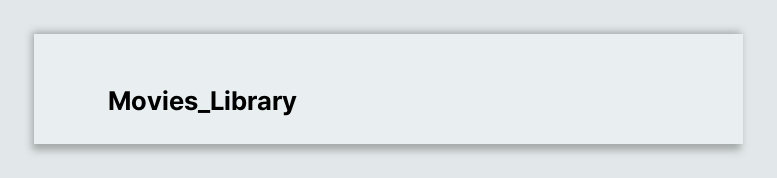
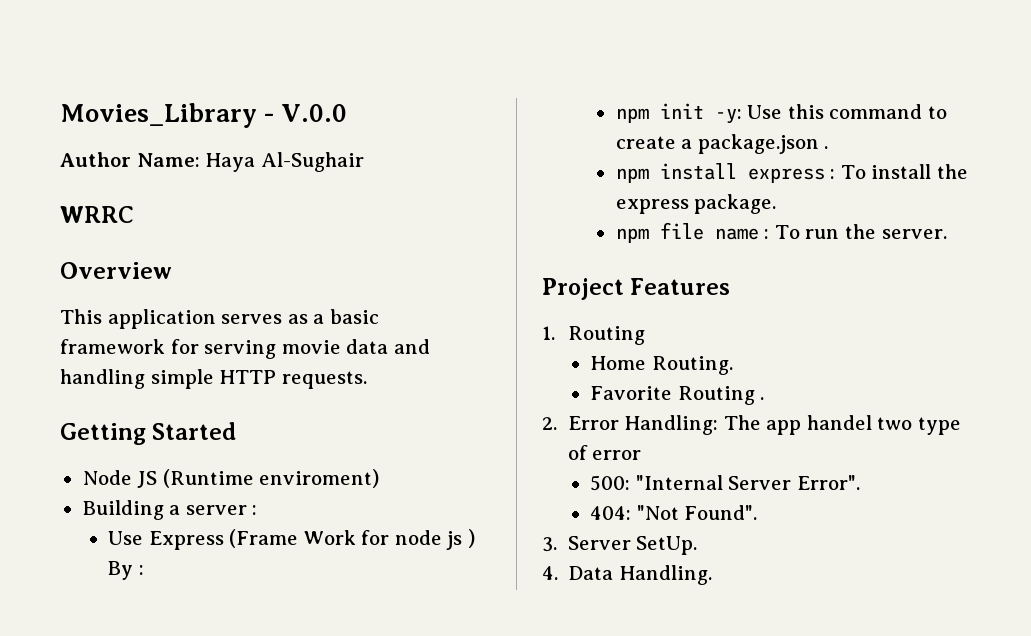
- Movies_Library
+ Movies_Library - V.0.0
+ Author Name: Haya Al-Sughair
+ WRRC
+ Overview
+ This application serves as a basic framework for serving movie data and handling simple HTTP requests.
+ Getting Started
+ Node JS (Runtime enviroment)
+ Building a server :
+ Use Express (Frame Work for node js ) By :
+ npm init -y: Use this command to create a package.json .
+ npm install express : To install the express package.
+ npm file name : To run the server.
+ Project Features
+ 1. Routing
+ Home Routing.
+ Favorite Routing .
+ 2. Error Handling: The app handel two type of error
+ 500: "Internal Server Error".
+ 404: "Not Found".
+ 3. Server SetUp.
+ 4. Data Handling.

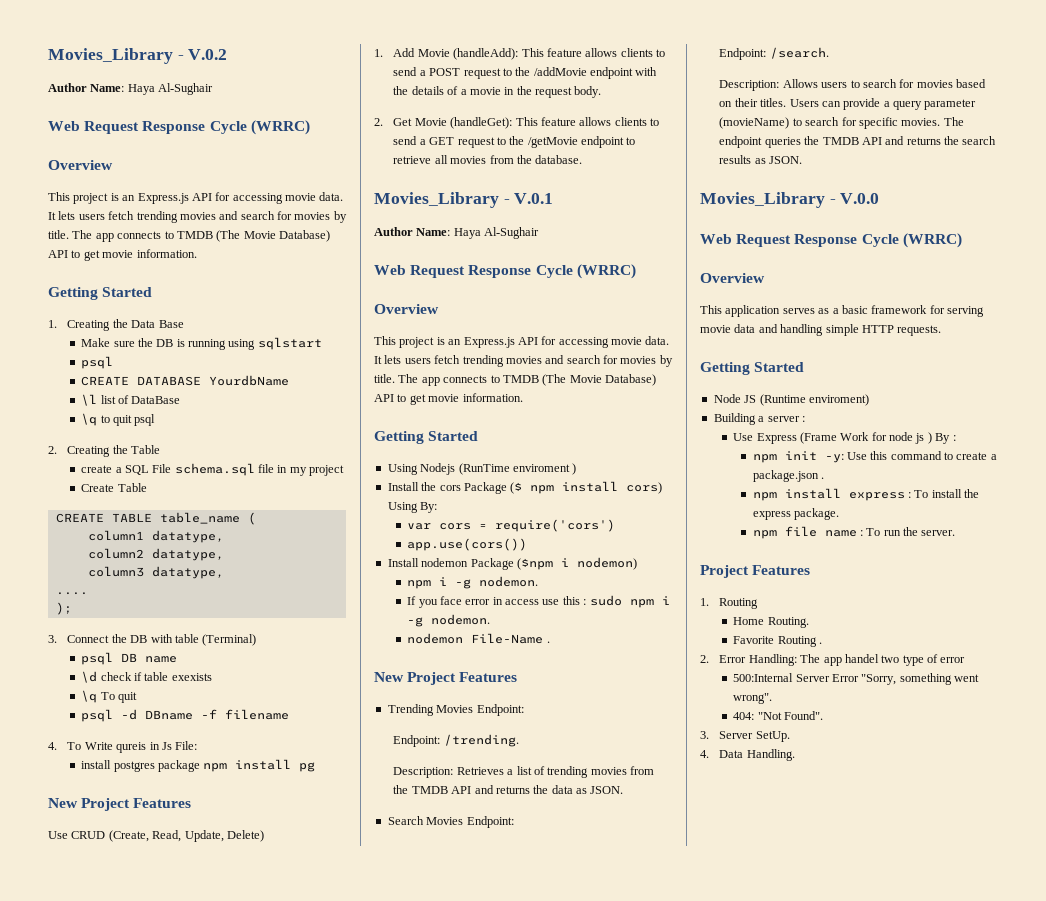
+ Movies_Library - V.0.2
+ Author Name: Haya Al-Sughair
+ Web Request Response Cycle (WRRC)
+ Overview
+ This project is an Express.js API for accessing movie data. It lets users fetch trending movies and search for movies by title. The app connects to TMDB (The Movie Database) API to get movie information.
+ Getting Started
+ 1. Creating the Data Base
+ Make sure the DB is running using sqlstart
+ psql
+ CREATE DATABASE YourdbName
+ \l list of DataBase
+ \q to quit psql
+ 2. Creating the Table
+ create a SQL File schema.sql file in my project
+ Create Table
+ CREATE TABLE table_name (
+ column1 datatype,
+ column2 datatype,
+ column3 datatype,
+ ....
+ );
+ 3. Connect the DB with table (Terminal)
+ psql DB name
+ \d check if table exexists
+ \q To quit
+ psql -d DBname -f filename
+ 4. To Write qureis in Js File:
+ install postgres package npm install pg
+ New Project Features
+ Use CRUD (Create, Read, Update, Delete)
+ 1. Add Movie (handleAdd): This feature allows clients to send a POST request to the /addMovie endpoint with the details of a movie in the request body.
+ 2. Get Movie (handleGet): This feature allows clients to send a GET request to the /getMovie endpoint to retrieve all movies from the database.
+ Movies_Library - V.0.1
+ Author Name: Haya Al-Sughair
+ Web Request Response Cycle (WRRC)
+ Overview
+ This project is an Express.js API for accessing movie data. It lets users fetch trending movies and search for movies by title. The app connects to TMDB (The Movie Database) API to get movie information.
+ Getting Started
+ Using Nodejs (RunTime enviroment )
+ Install the cors Package ($ npm install cors) Using By:
+ var cors = require('cors')
+ app.use(cors())
+ Install nodemon Package ($npm i nodemon)
+ npm i -g nodemon.
+ If you face error in access use this : sudo npm i -g nodemon.
+ nodemon File-Name .
+ New Project Features
+ Trending Movies Endpoint:
+ Endpoint: /trending.
+ Description: Retrieves a list of trending movies from the TMDB API and returns the data as JSON.
+ Search Movies Endpoint:
+ Endpoint: /search.
+ Description: Allows users to search for movies based on their titles. Users can provide a query parameter (movieName) to search for specific movies. The endpoint queries the TMDB API and returns the search results as JSON.
  Movies_Library - V.0.0
- Author Name: Haya Al-Sughair
- WRRC
+ Web Request Response Cycle (WRRC)
- 500: "Internal Server Error".
+ 500:Internal Server Error "Sorry, something went wrong".

